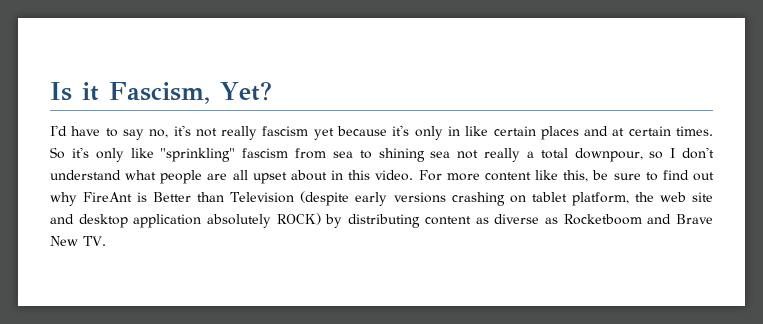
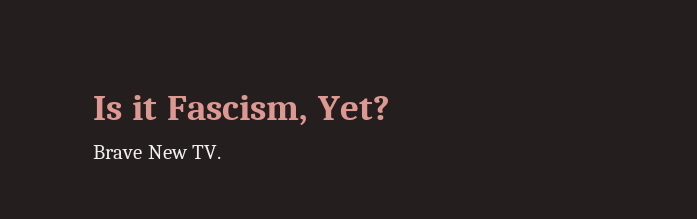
- I'd have to say no, it's not really fascism yet because it's only in like certain places and at certain times. So it's only like "sprinkling" fascism from sea to shining sea not really a total downpour, so I don't understand what people are all upset about in this video. For more content like this, be sure to find out why FireAnt is Better than Television (despite early versions crashing on tablet platform, the web site and desktop application absolutely ROCK) by distributing content as diverse as Rocketboom and Brave New TV.
+ Brave New TV.

